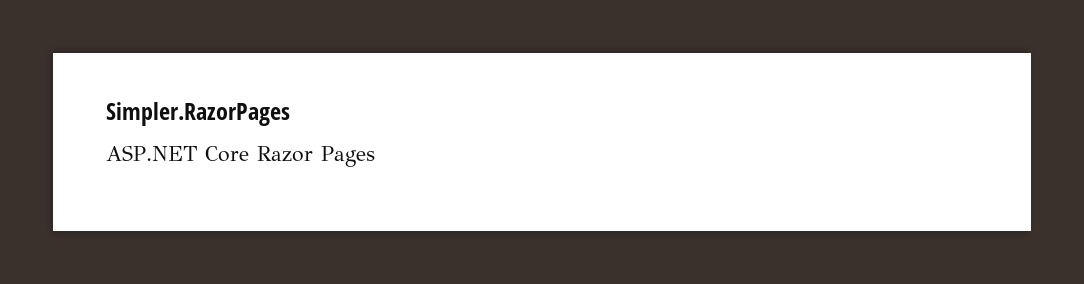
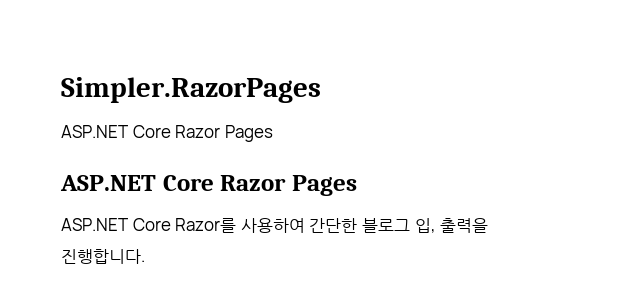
  Simpler.RazorPages
  ASP.NET Core Razor Pages
+ ASP.NET Core Razor Pages
+ ASP.NET Core Razor를 사용하여 간단한 블로그 입, 출력을 진행합니다.

